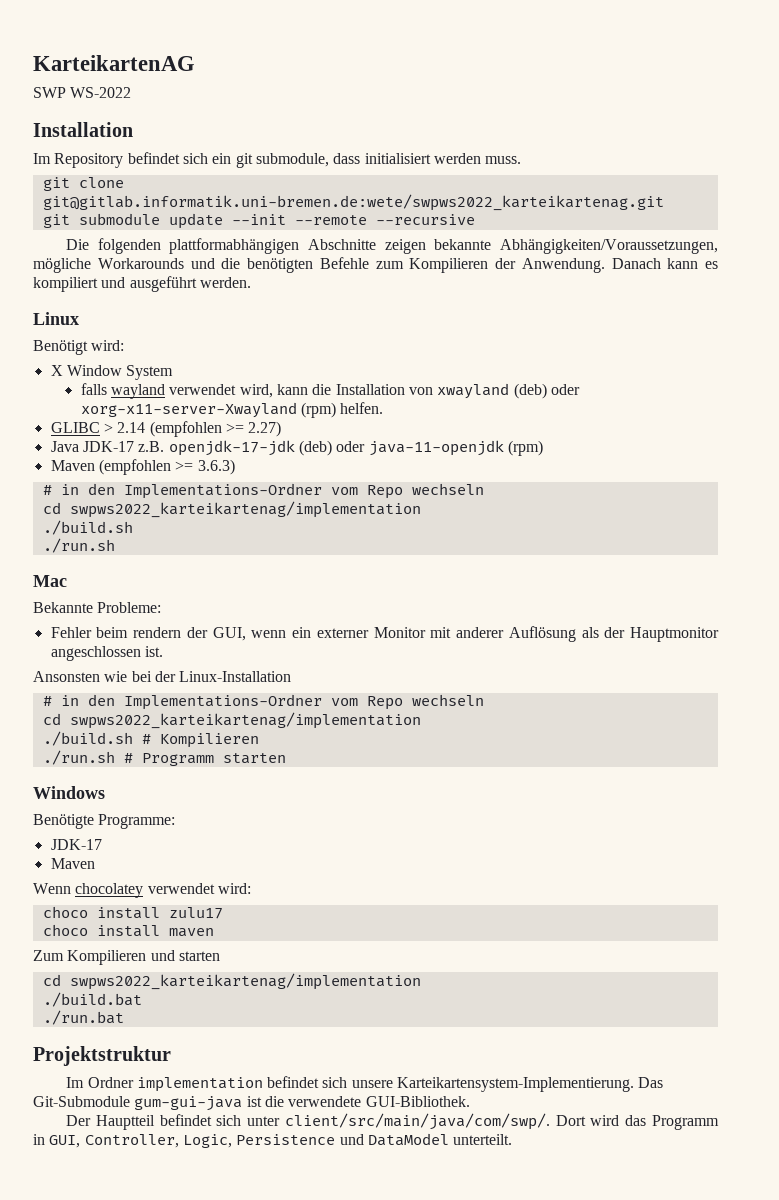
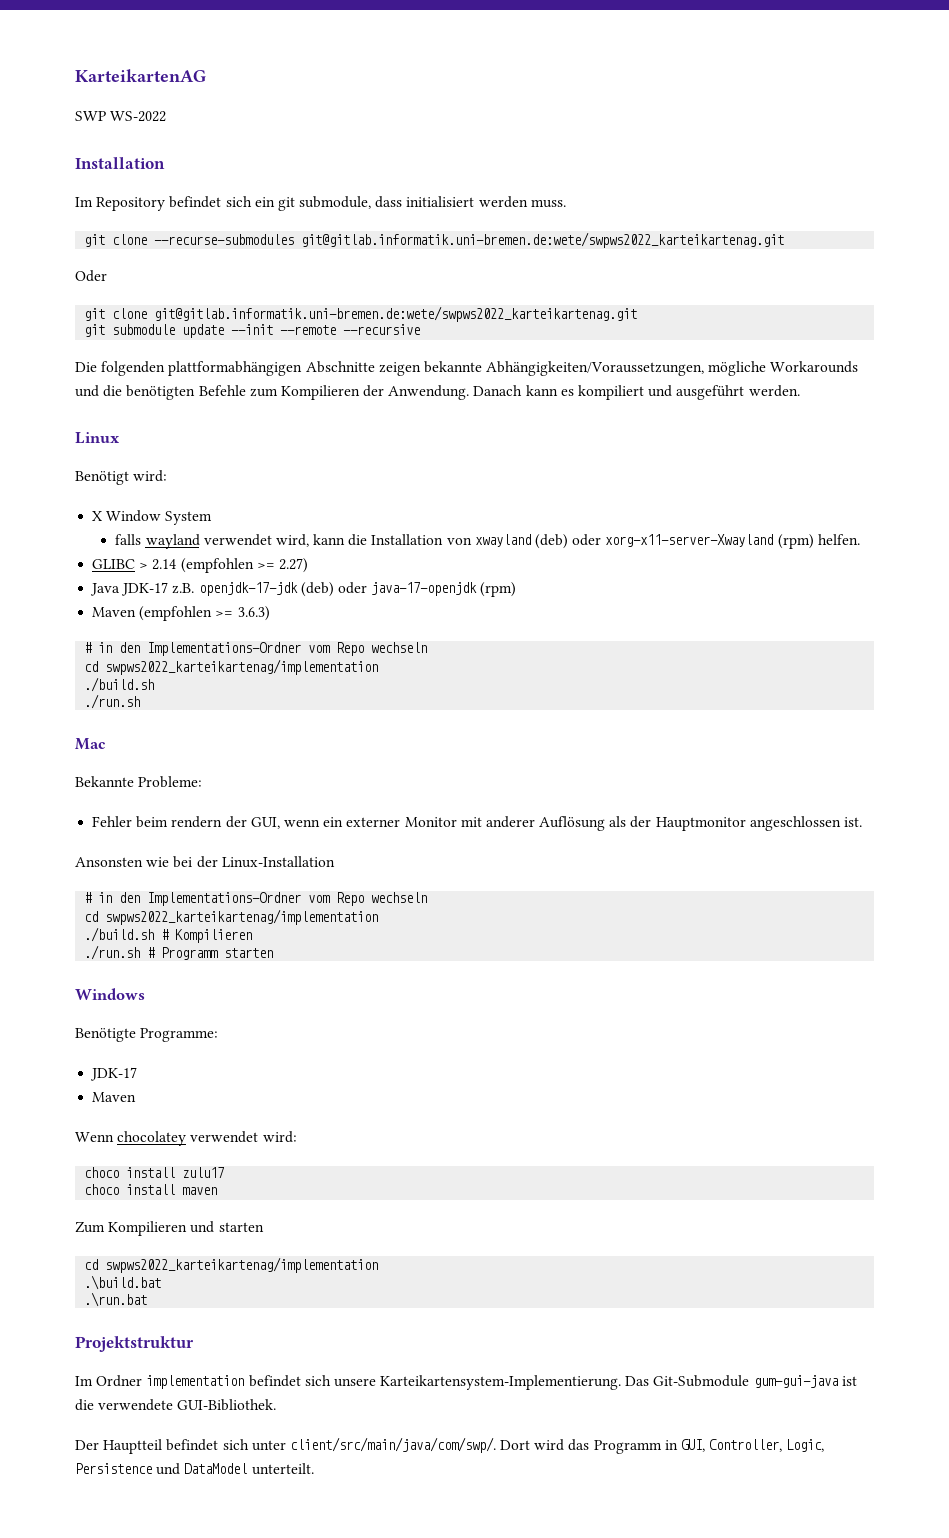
+ git clone --recurse-submodules git@gitlab.informatik.uni-bremen.de:wete/swpws2022_karteikartenag.git
+ Oder
- Java JDK-17 z.B. openjdk-17-jdk (deb) oder java-11-openjdk (rpm)
+ Java JDK-17 z.B. openjdk-17-jdk (deb) oder java-17-openjdk (rpm)
- ./build.bat
- ./run.bat
+ .\build.bat
+ .\run.bat

